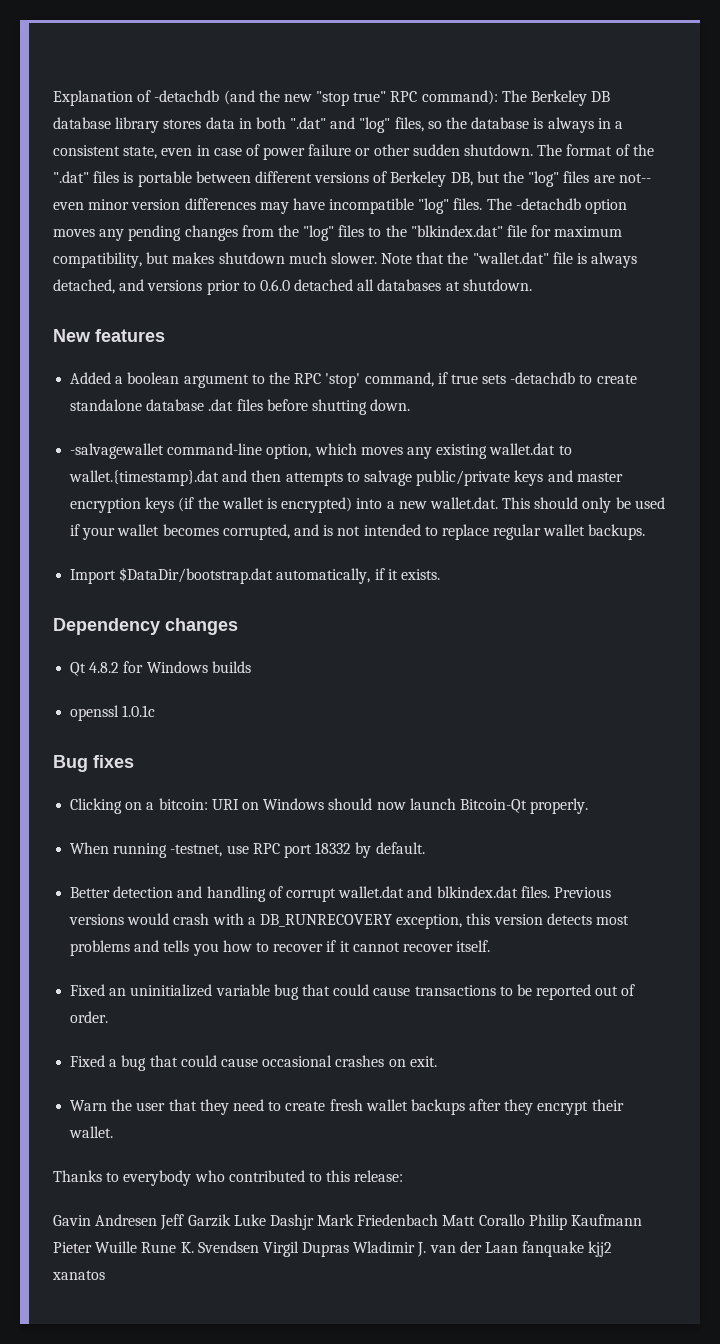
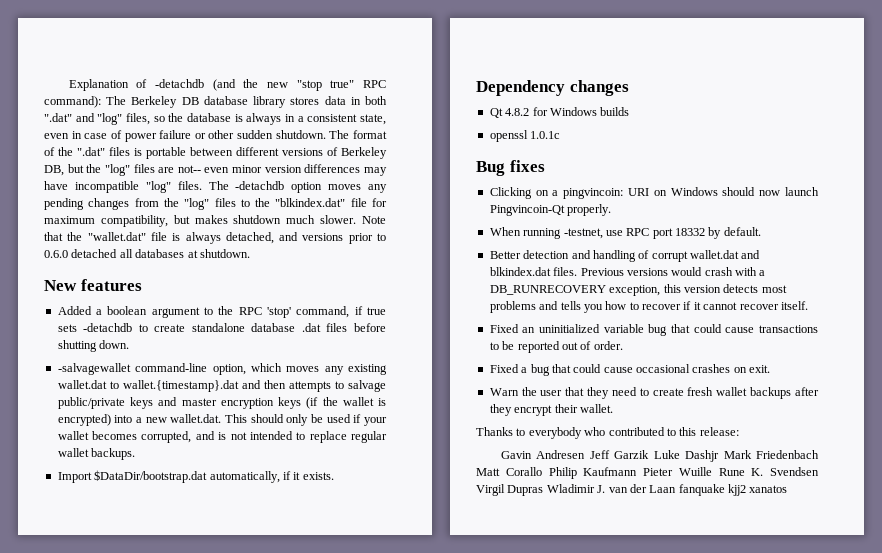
- Clicking on a bitcoin: URI on Windows should now launch Bitcoin-Qt properly.
+ Clicking on a pingvincoin: URI on Windows should now launch Pingvincoin-Qt properly.

